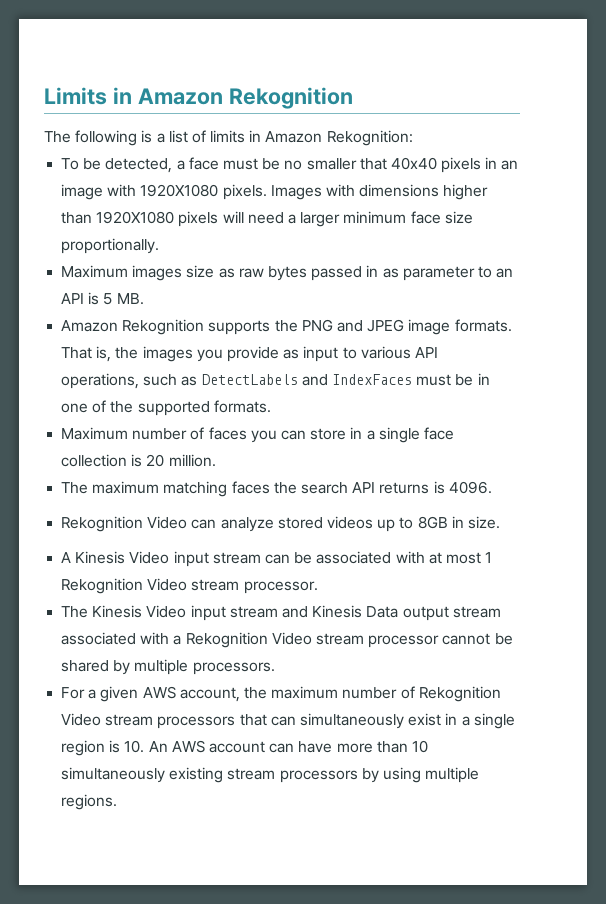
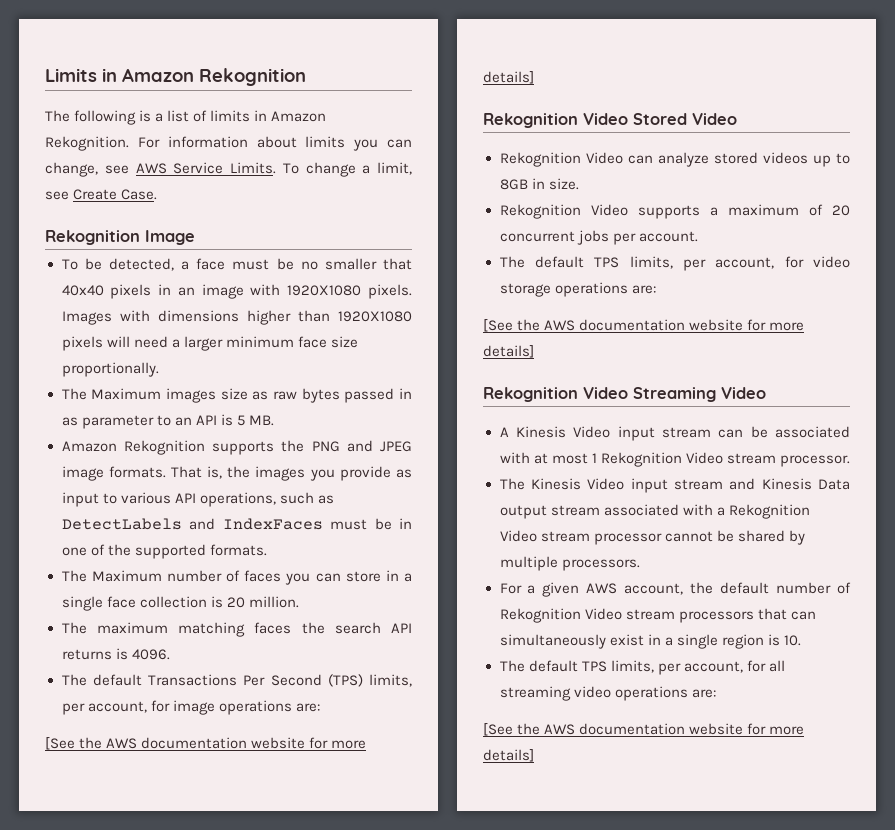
- The following is a list of limits in Amazon Rekognition:
+ The following is a list of limits in Amazon Rekognition. For information about limits you can change, see AWS Service Limits. To change a limit, see Create Case.
+ Rekognition Image
- Maximum images size as raw bytes passed in as parameter to an API is 5 MB.
+ The Maximum images size as raw bytes passed in as parameter to an API is 5 MB.
- Maximum number of faces you can store in a single face collection is 20 million.
+ The Maximum number of faces you can store in a single face collection is 20 million.
+ The default Transactions Per Second (TPS) limits, per account, for image operations are:
+ [See the AWS documentation website for more details]
+ Rekognition Video Stored Video
+ Rekognition Video supports a maximum of 20 concurrent jobs per account.
+ The default TPS limits, per account, for video storage operations are:
+ [See the AWS documentation website for more details]
+ Rekognition Video Streaming Video
- For a given AWS account, the maximum number of Rekognition Video stream processors that can simultaneously exist in a single region is 10. An AWS account can have more than 10 simultaneously existing stream processors by using multiple regions.
+ For a given AWS account, the default number of Rekognition Video stream processors that can simultaneously exist in a single region is 10.
+ The default TPS limits, per account, for all streaming video operations are:
+ [See the AWS documentation website for more details]

